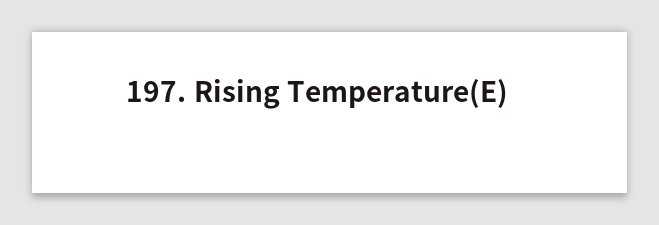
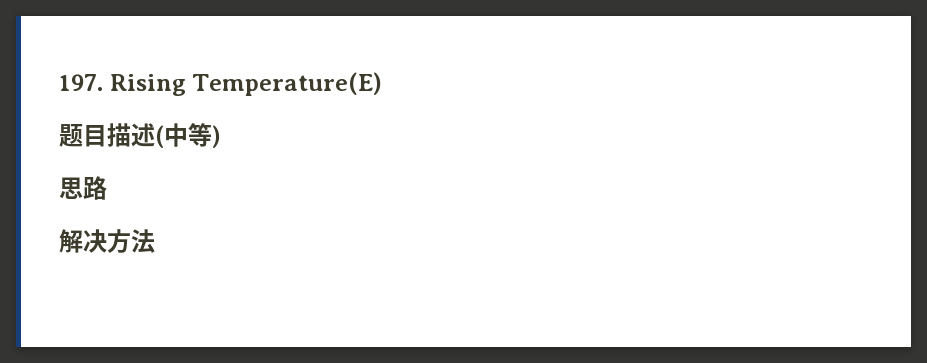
+ 题目描述(中等)
+ 思路
+ 解决方法

